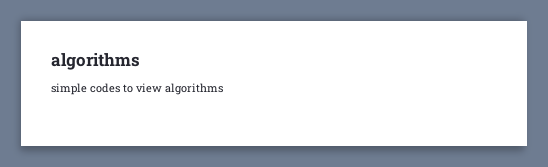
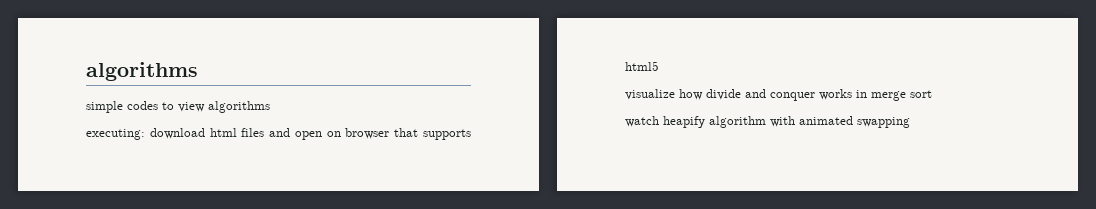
+ executing: download html files and open on browser that supports html5
+ visualize how divide and conquer works in merge sort
+ watch heapify algorithm with animated swapping

